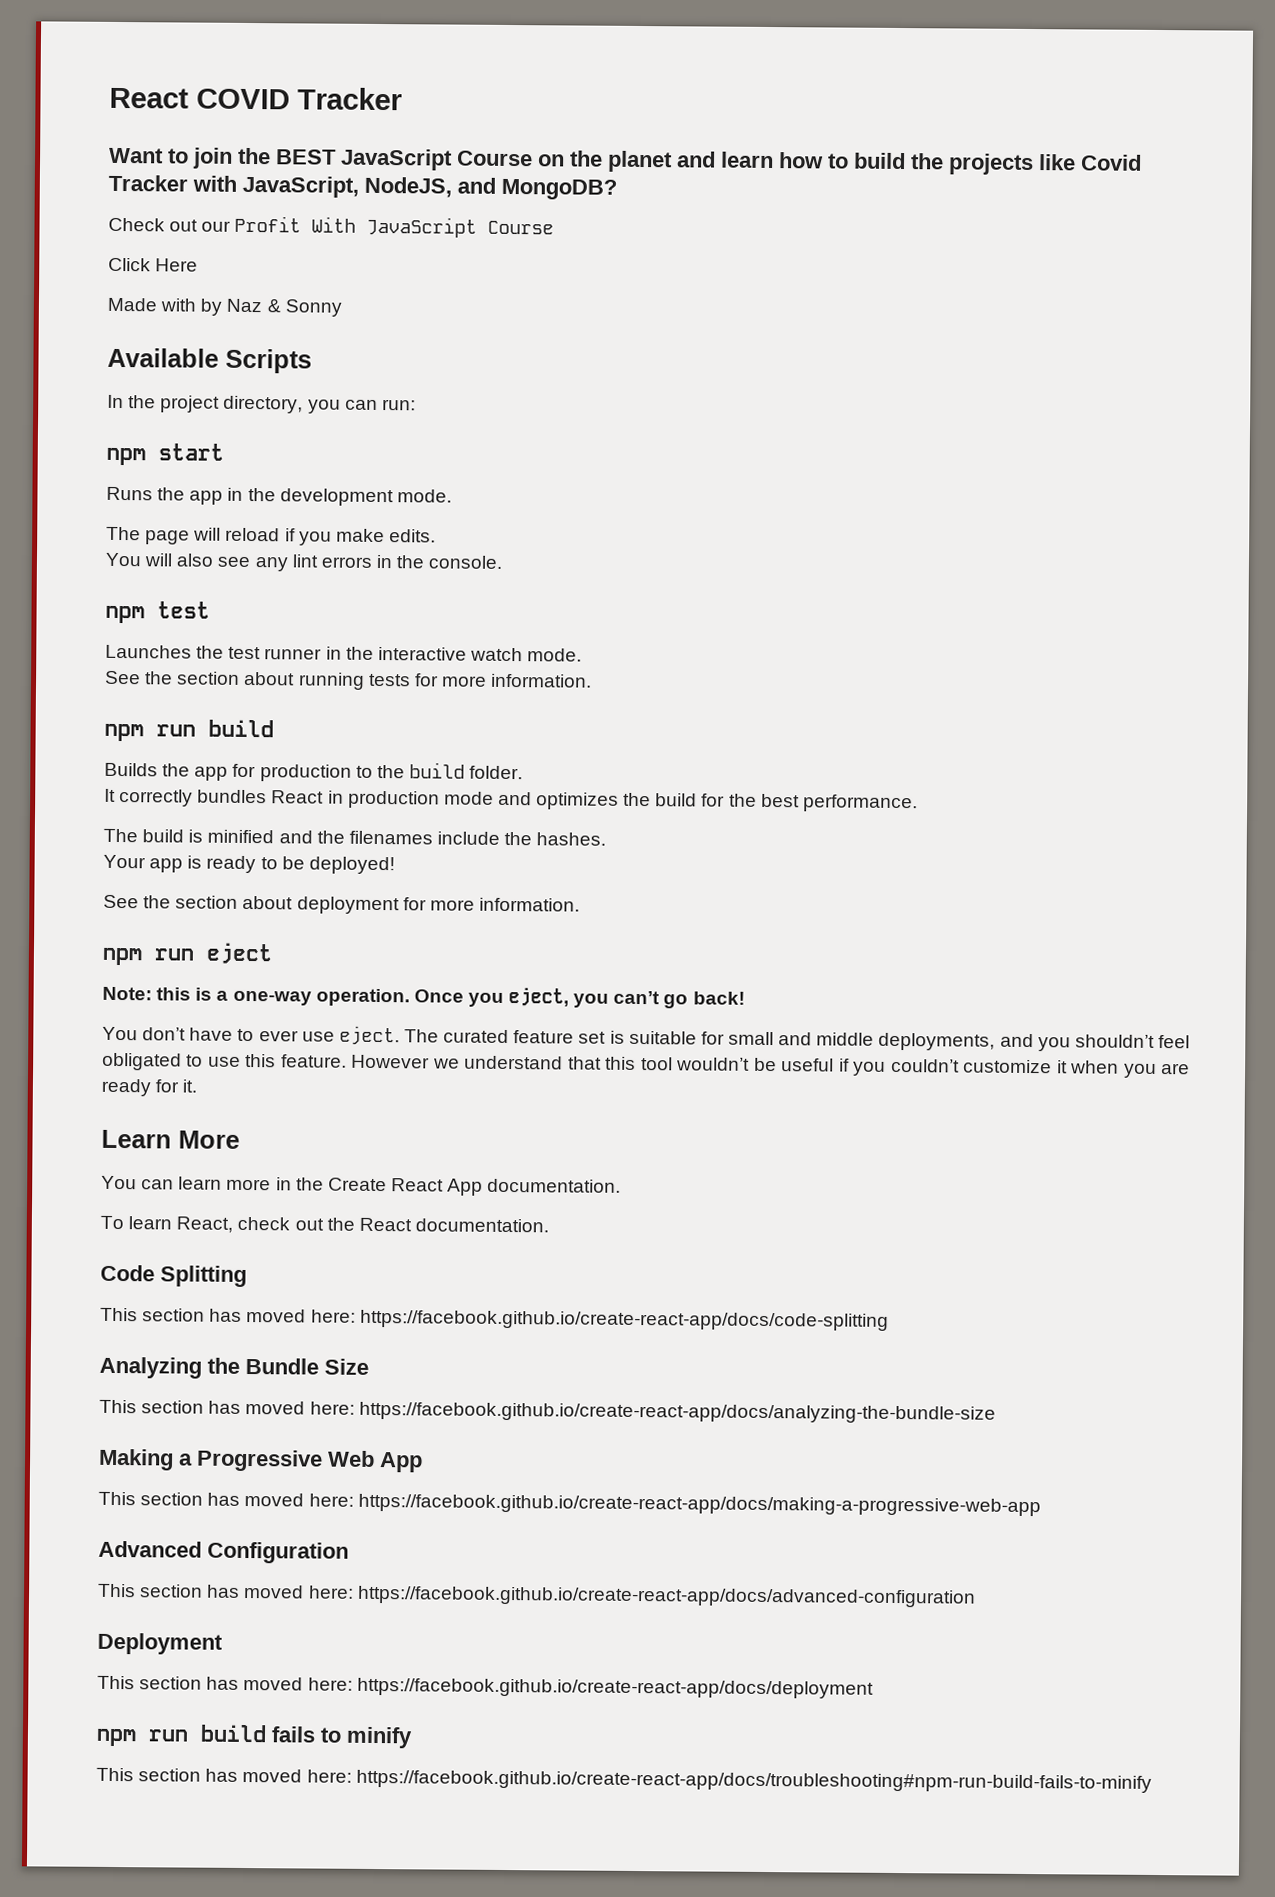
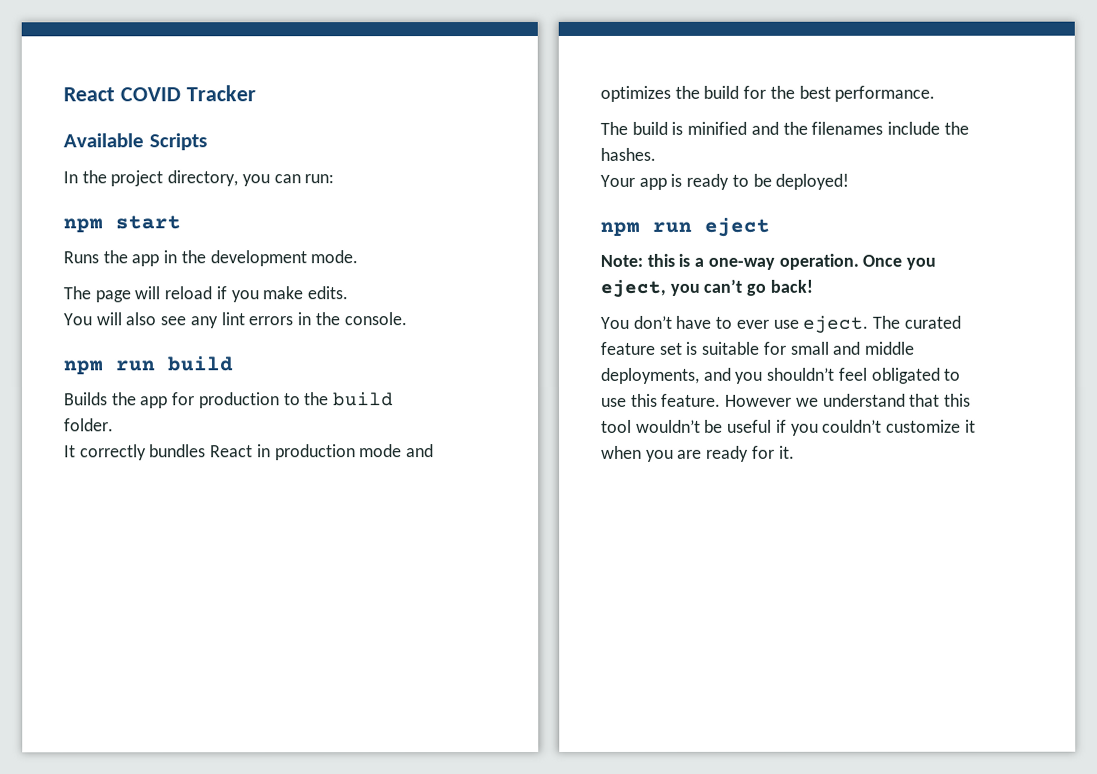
- Want to join the BEST JavaScript Course on the planet and learn how to build the projects like Covid Tracker with JavaScript, NodeJS, and MongoDB?
- Check out our Profit With JavaScript Course
- Click Here
- Made with by Naz & Sonny
- npm test
- Launches the test runner in the interactive watch mode.
- See the section about running tests for more information.
- See the section about deployment for more information.
- Learn More
- You can learn more in the Create React App documentation.
- To learn React, check out the React documentation.
- Code Splitting
- This section has moved here: https://facebook.github.io/create-react-app/docs/code-splitting
- Analyzing the Bundle Size
- This section has moved here: https://facebook.github.io/create-react-app/docs/analyzing-the-bundle-size
- Making a Progressive Web App
- This section has moved here: https://facebook.github.io/create-react-app/docs/making-a-progressive-web-app
- Advanced Configuration
- This section has moved here: https://facebook.github.io/create-react-app/docs/advanced-configuration
- Deployment
- This section has moved here: https://facebook.github.io/create-react-app/docs/deployment
- npm run build fails to minify
- This section has moved here: https://facebook.github.io/create-react-app/docs/troubleshooting#npm-run-build-fails-to-minify

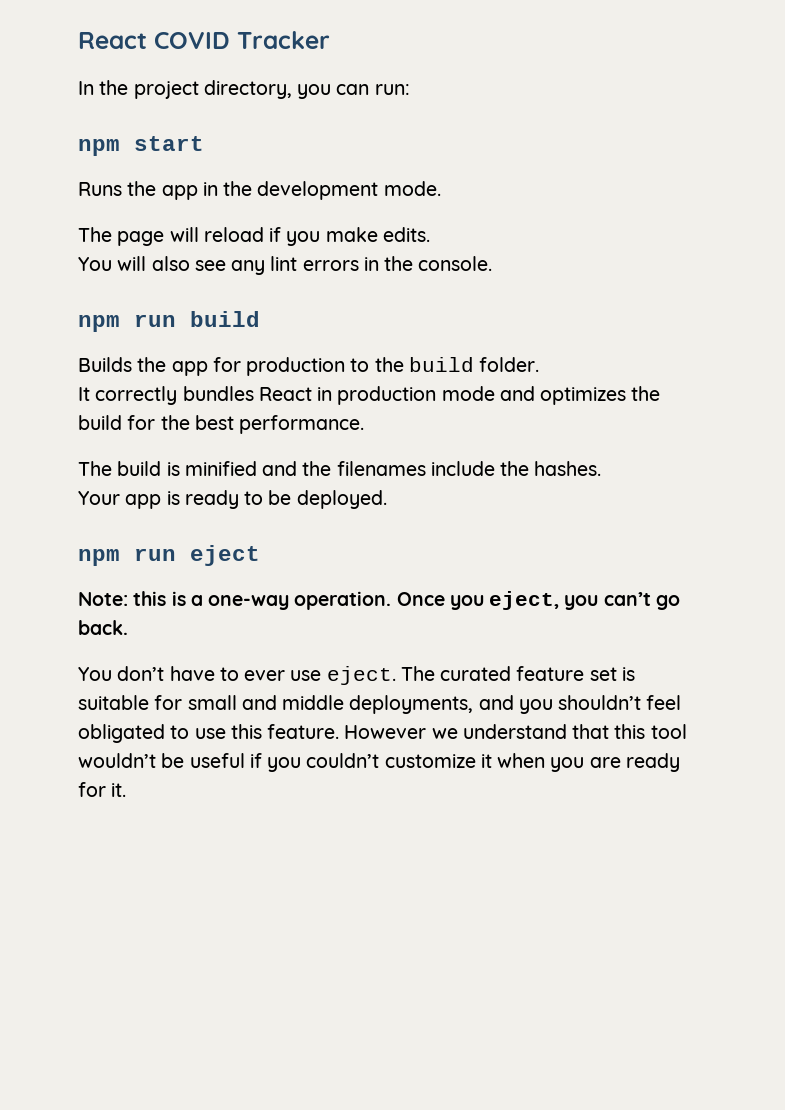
- Available Scripts
- Your app is ready to be deployed!
+ Your app is ready to be deployed.
- Once you eject, you can’t go back!
+ Once you eject, you can’t go back.

